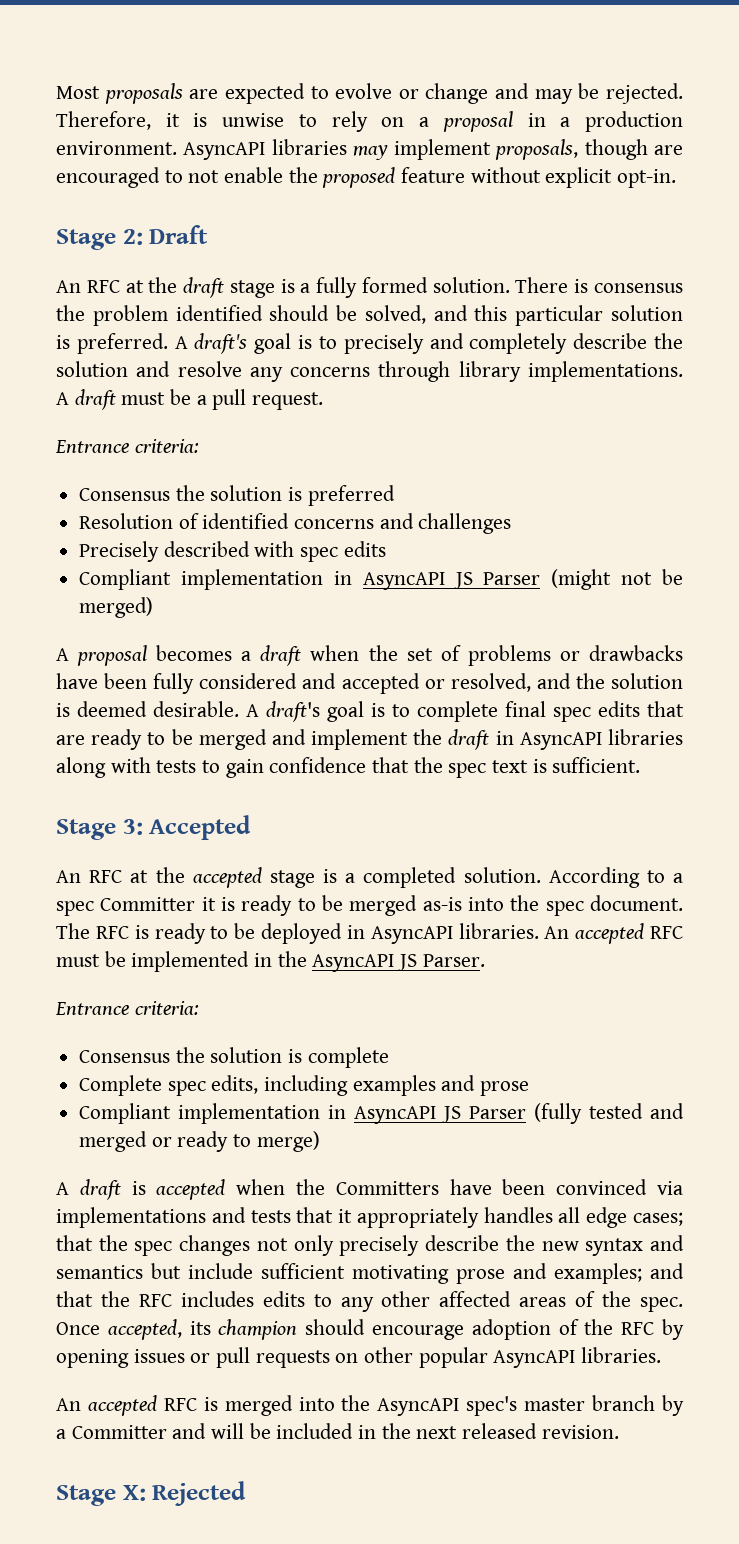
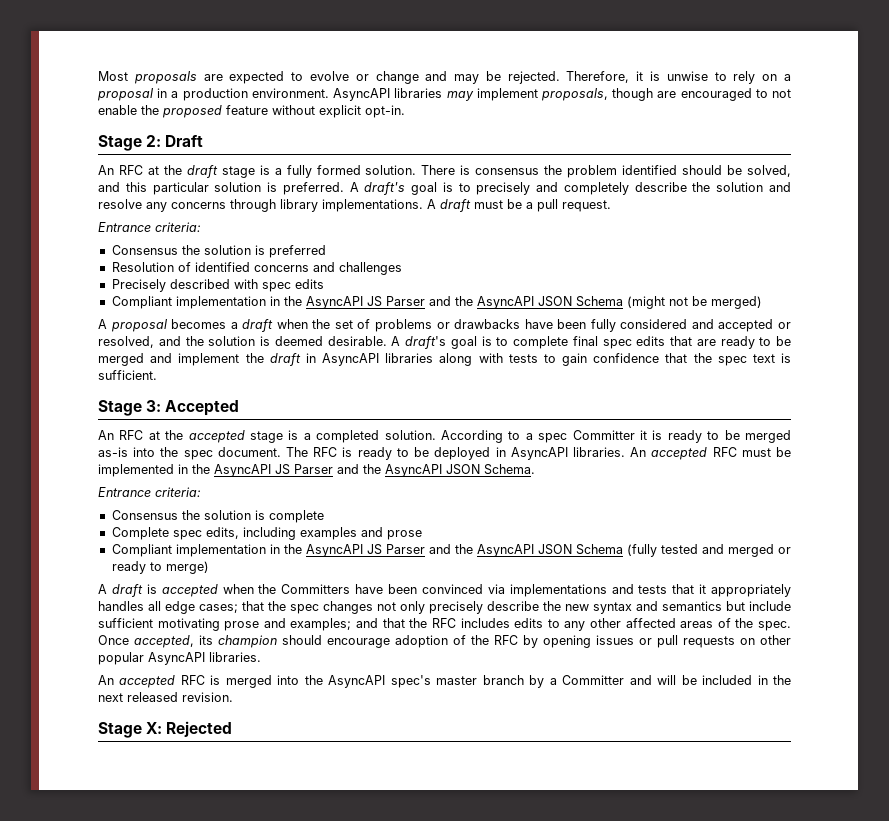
- Compliant implementation in AsyncAPI JS Parser (might not be merged)
+ Compliant implementation in the AsyncAPI JS Parser and the AsyncAPI JSON Schema (might not be merged)
- An accepted RFC must be implemented in the AsyncAPI JS Parser.
+ An accepted RFC must be implemented in the AsyncAPI JS Parser and the AsyncAPI JSON Schema.
- Compliant implementation in AsyncAPI JS Parser (fully tested and merged or ready to merge)
+ Compliant implementation in the AsyncAPI JS Parser and the AsyncAPI JSON Schema (fully tested and merged or ready to merge)

